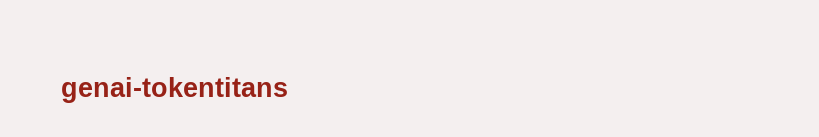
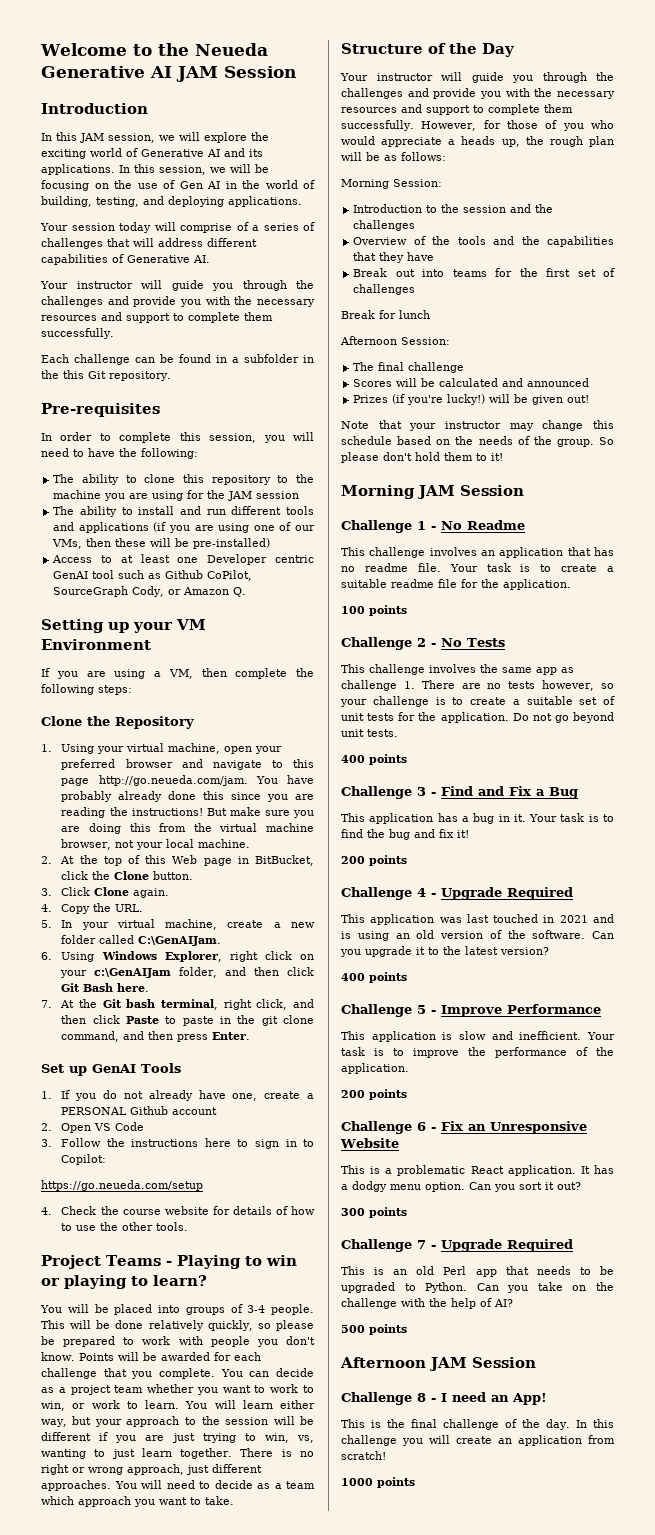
- genai-tokentitans
+ Welcome to the Neueda Generative AI JAM Session
+ Introduction
+ In this JAM session, we will explore the exciting world of Generative AI and its applications. In this session, we will be focusing on the use of Gen AI in the world of building, testing, and deploying applications.
+ Your session today will comprise of a series of challenges that will address different capabilities of Generative AI.
+ Your instructor will guide you through the challenges and provide you with the necessary resources and support to complete them successfully.
+ Each challenge can be found in a subfolder in the this Git repository.
+ Pre-requisites
+ In order to complete this session, you will need to have the following:
+ The ability to clone this repository to the machine you are using for the JAM session
+ The ability to install and run different tools and applications (if you are using one of our VMs, then these will be pre-installed)
+ Access to at least one Developer centric GenAI tool such as Github CoPilot, SourceGraph Cody, or Amazon Q.
+ Setting up your VM Environment
+ If you are using a VM, then complete the following steps:
+ Clone the Repository
+ 1. Using your virtual machine, open your preferred browser and navigate to this page http://go.neueda.com/jam. You have probably already done this since you are reading the instructions! But make sure you are doing this from the virtual machine browser, not your local machine.
+ 2. At the top of this Web page in BitBucket, click the Clone button.
+ 3. Click Clone again.
+ 4. Copy the URL.
+ 5. In your virtual machine, create a new folder called C:\GenAIJam.
+ 6. Using Windows Explorer, right click on your c:\GenAIJam folder, and then click Git Bash here.
+ 7. At the Git bash terminal, right click, and then click Paste to paste in the git clone command, and then press Enter.
+ Set up GenAI Tools
+ 1. If you do not already have one, create a PERSONAL Github account
+ 2. Open VS Code
+ 3. Follow the instructions here to sign in to Copilot:
+ https://go.neueda.com/setup
+ 4. Check the course website for details of how to use the other tools.
+ Project Teams - Playing to win or playing to learn?
+ You will be placed into groups of 3-4 people. This will be done relatively quickly, so please be prepared to work with people you don't know. Points will be awarded for each challenge that you complete. You can decide as a project team whether you want to work to win, or work to learn. You will learn either way, but your approach to the session will be different if you are just trying to win, vs, wanting to just learn together. There is no right or wrong approach, just different approaches. You will need to decide as a team which approach you want to take.
+ Structure of the Day
+ Your instructor will guide you through the challenges and provide you with the necessary resources and support to complete them successfully. However, for those of you who would appreciate a heads up, the rough plan will be as follows:
+ Morning Session:
+ Introduction to the session and the challenges
+ Overview of the tools and the capabilities that they have
+ Break out into teams for the first set of challenges
+ Break for lunch
+ Afternoon Session:
+ The final challenge
+ Scores will be calculated and announced
+ Prizes (if you're lucky!) will be given out!
+ Note that your instructor may change this schedule based on the needs of the group. So please don't hold them to it!
+ Morning JAM Session
+ Challenge 1 - No Readme
+ This challenge involves an application that has no readme file. Your task is to create a suitable readme file for the application.
+ 100 points
+ Challenge 2 - No Tests
+ This challenge involves the same app as challenge 1. There are no tests however, so your challenge is to create a suitable set of unit tests for the application. Do not go beyond unit tests.
+ 400 points
+ Challenge 3 - Find and Fix a Bug
+ This application has a bug in it. Your task is to find the bug and fix it!
+ 200 points
+ Challenge 4 - Upgrade Required
+ This application was last touched in 2021 and is using an old version of the software. Can you upgrade it to the latest version?
+ 400 points
+ Challenge 5 - Improve Performance
+ This application is slow and inefficient. Your task is to improve the performance of the application.
+ 200 points
+ Challenge 6 - Fix an Unresponsive Website
+ This is a problematic React application. It has a dodgy menu option. Can you sort it out?
+ 300 points
+ Challenge 7 - Upgrade Required
+ This is an old Perl app that needs to be upgraded to Python. Can you take on the challenge with the help of AI?
+ 500 points
+ Afternoon JAM Session
+ Challenge 8 - I need an App!
+ This is the final challenge of the day. In this challenge you will create an application from scratch!
+ 1000 points

